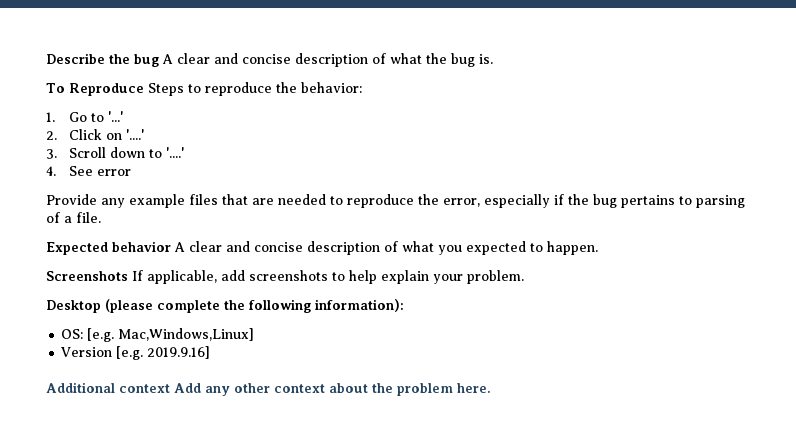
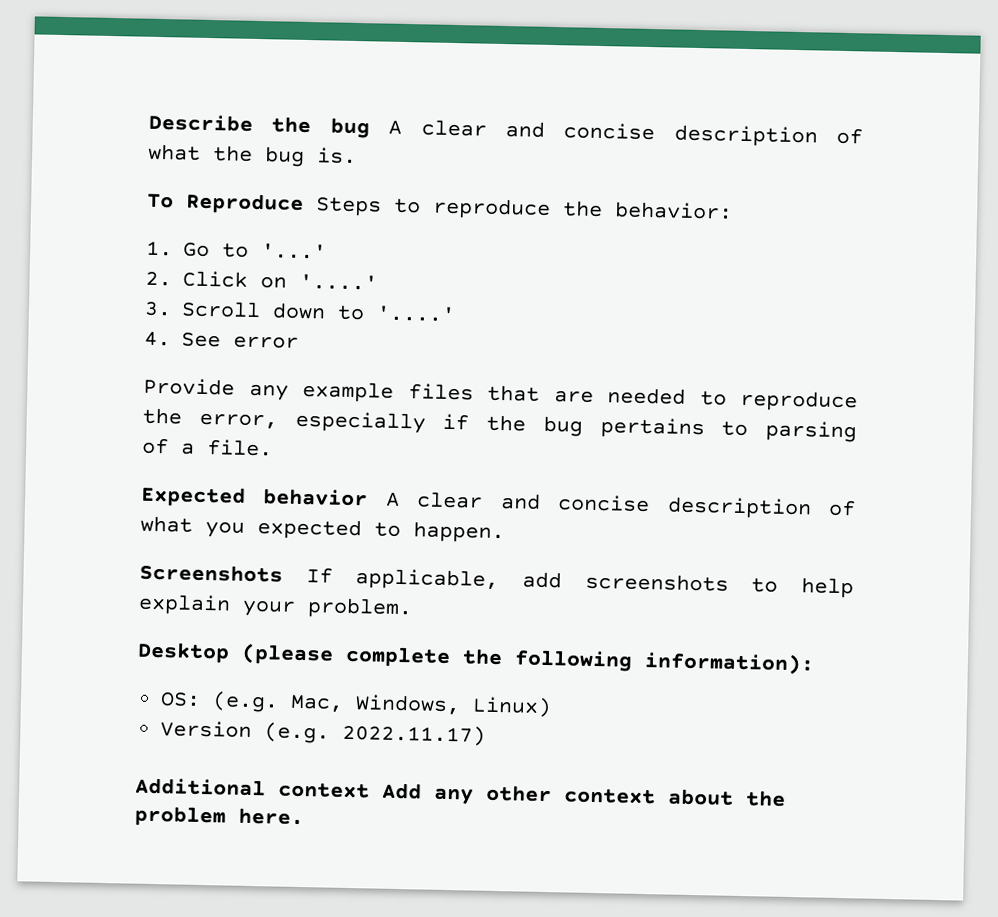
- OS: [e.g. Mac,Windows,Linux]
+ OS: (e.g. Mac, Windows, Linux)
- Version [e.g. 2019.9.16]
+ Version (e.g. 2022.11.17)

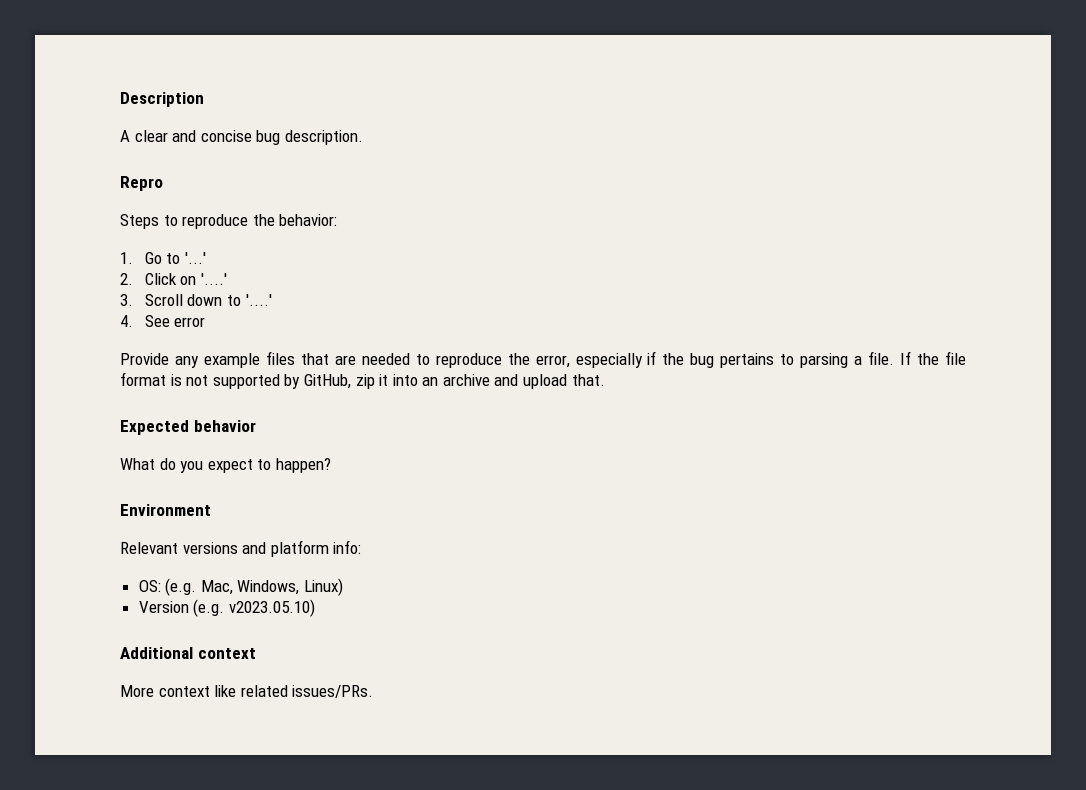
- Describe the bug A clear and concise description of what the bug is.
- To Reproduce Steps to reproduce the behavior:
+ Description
+ A clear and concise bug description.
+ Repro
+ Steps to reproduce the behavior:
- Provide any example files that are needed to reproduce the error, especially if the bug pertains to parsing of a file.
- Expected behavior A clear and concise description of what you expected to happen.
- Screenshots If applicable, add screenshots to help explain your problem.
- Desktop (please complete the following information):
+ Provide any example files that are needed to reproduce the error, especially if the bug pertains to parsing a file. If the file format is not supported by GitHub, zip it into an archive and upload that.
+ Expected behavior
+ What do you expect to happen?
+ Environment
+ Relevant versions and platform info:
- Version (e.g. 2022.11.17)
+ Version (e.g. v2023.05.10)
- Additional context Add any other context about the problem here.
+ Additional context
+ More context like related issues/PRs.

